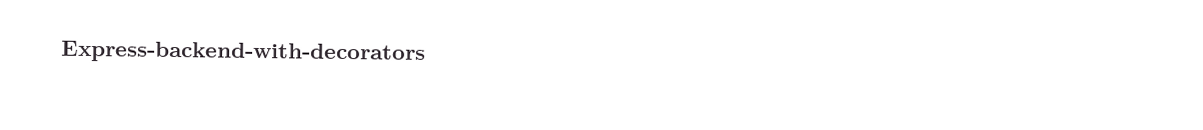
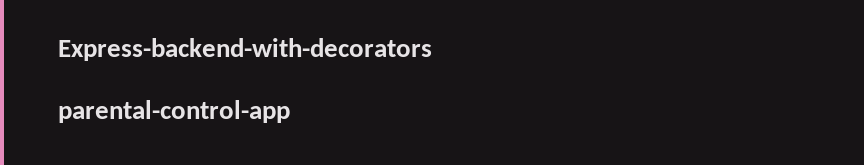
+ parental-control-app

